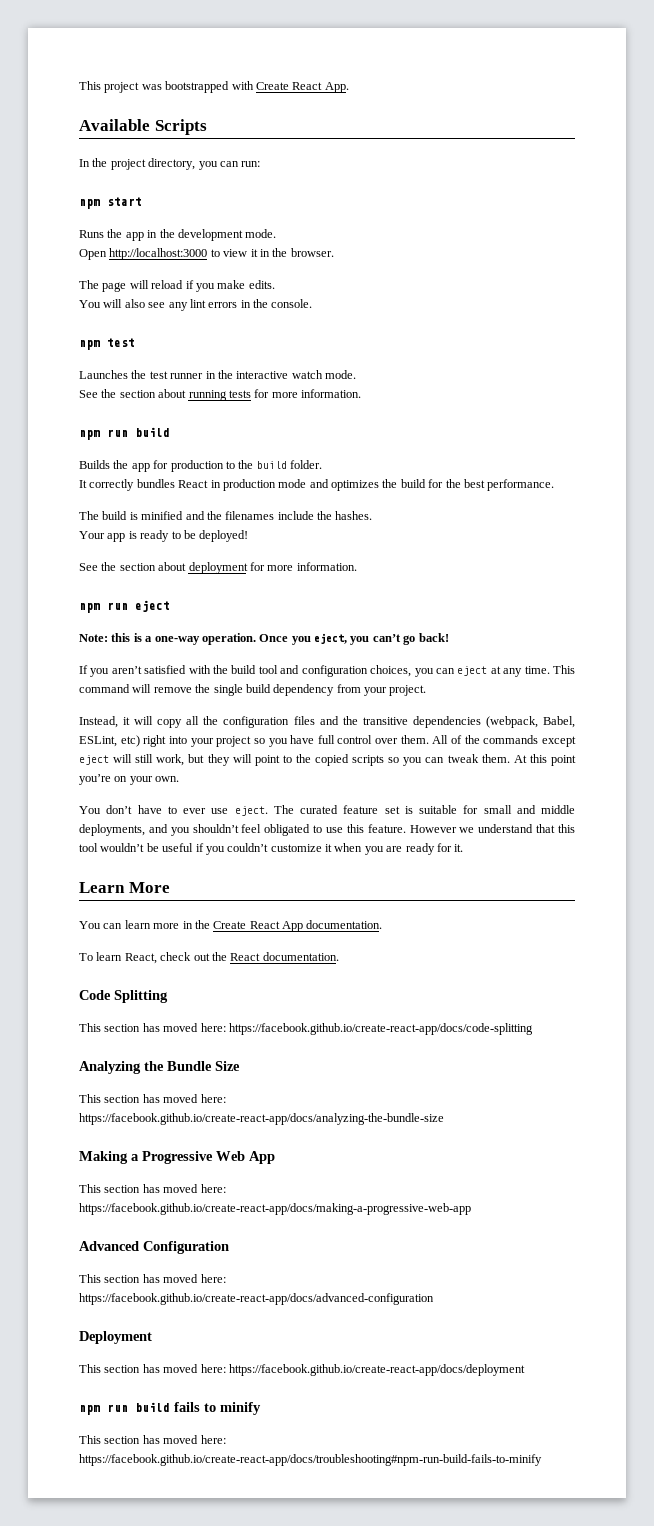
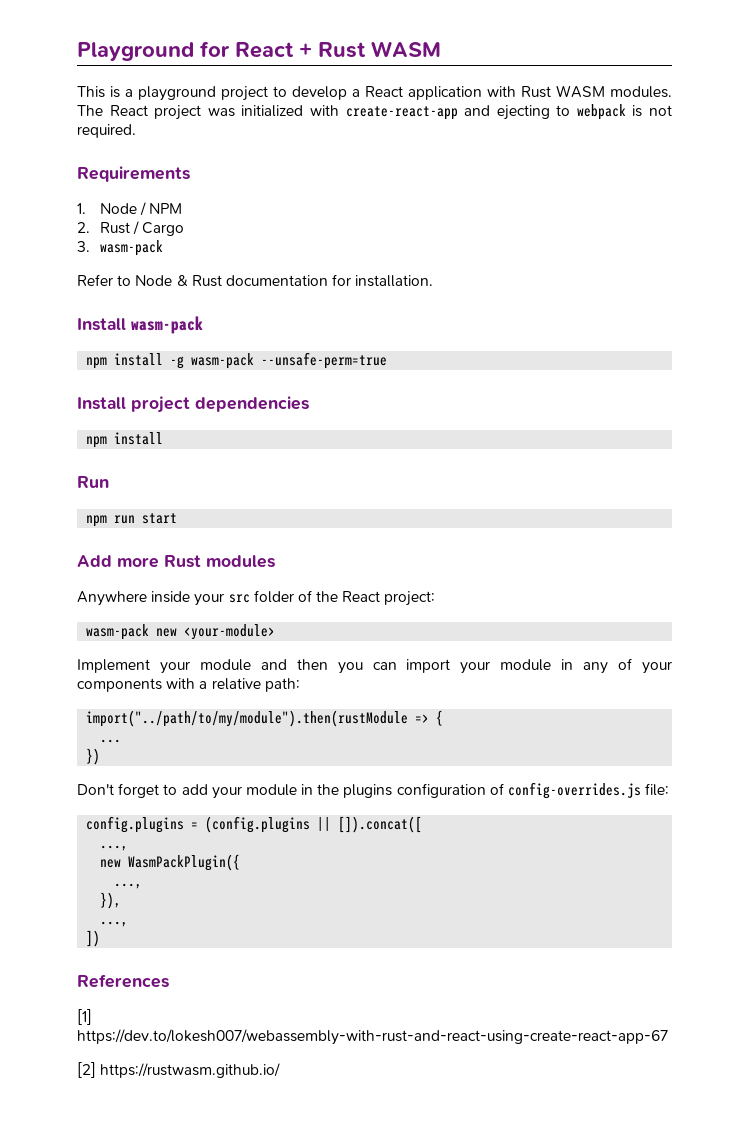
- This project was bootstrapped with Create React App.
- Available Scripts
- In the project directory, you can run:
- npm start
- Runs the app in the development mode.
- Open http://localhost:3000 to view it in the browser.
- The page will reload if you make edits.
- You will also see any lint errors in the console.
- npm test
- Launches the test runner in the interactive watch mode.
- See the section about running tests for more information.
- npm run build
- Builds the app for production to the build folder.
- It correctly bundles React in production mode and optimizes the build for the best performance.
- The build is minified and the filenames include the hashes.
- Your app is ready to be deployed!
- See the section about deployment for more information.
- npm run eject
- Note: this is a one-way operation. Once you eject, you can’t go back!
- If you aren’t satisfied with the build tool and configuration choices, you can eject at any time. This command will remove the single build dependency from your project.
- Instead, it will copy all the configuration files and the transitive dependencies (webpack, Babel, ESLint, etc) right into your project so you have full control over them. All of the commands except eject will still work, but they will point to the copied scripts so you can tweak them. At this point you’re on your own.
- You don’t have to ever use eject. The curated feature set is suitable for small and middle deployments, and you shouldn’t feel obligated to use this feature. However we understand that this tool wouldn’t be useful if you couldn’t customize it when you are ready for it.
- Learn More
- You can learn more in the Create React App documentation.
- To learn React, check out the React documentation.
- Code Splitting
- This section has moved here: https://facebook.github.io/create-react-app/docs/code-splitting
- Analyzing the Bundle Size
- This section has moved here: https://facebook.github.io/create-react-app/docs/analyzing-the-bundle-size
- Making a Progressive Web App
- This section has moved here: https://facebook.github.io/create-react-app/docs/making-a-progressive-web-app
- Advanced Configuration
- This section has moved here: https://facebook.github.io/create-react-app/docs/advanced-configuration
- Deployment
- This section has moved here: https://facebook.github.io/create-react-app/docs/deployment
- npm run build fails to minify
- This section has moved here: https://facebook.github.io/create-react-app/docs/troubleshooting#npm-run-build-fails-to-minify
+ Playground for React + Rust WASM
+ This is a playground project to develop a React application with Rust WASM modules. The React project was initialized with create-react-app and ejecting to webpack is not required.
+ Requirements
+ 1. Node / NPM
+ 2. Rust / Cargo
+ 3. wasm-pack
+ Refer to Node & Rust documentation for installation.
+ Install wasm-pack
+ npm install -g wasm-pack --unsafe-perm=true
+ Install project dependencies
+ npm install
+ Run
+ npm run start
+ Add more Rust modules
+ Anywhere inside your src folder of the React project:
+ wasm-pack new <your-module>
+ Implement your module and then you can import your module in any of your components with a relative path:
+ import("../path/to/my/module").then(rustModule => {
+ ...
+ })
+ Don't forget to add your module in the plugins configuration of config-overrides.js file:
+ config.plugins = (config.plugins || []).concat([
+ ...,
+ new WasmPackPlugin({
+ ...,
+ }),
+ ...,
+ ])
+ References
+ [1] https://dev.to/lokesh007/webassembly-with-rust-and-react-using-create-react-app-67
+ [2] https://rustwasm.github.io/

